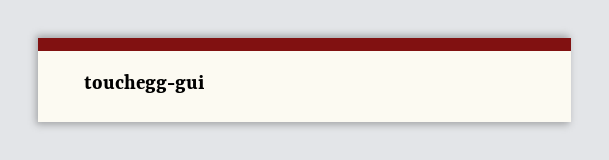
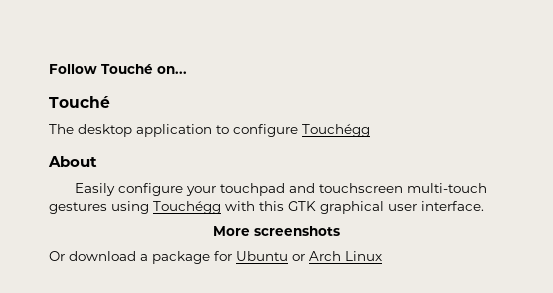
- touchegg-gui
+ Follow Touché on...
+ Touché
+ The desktop application to configure Touchégg
+ About
+ Easily configure your touchpad and touchscreen multi-touch gestures using Touchégg with this GTK graphical user interface.
+ More screenshots
+ Or download a package for Ubuntu or Arch Linux

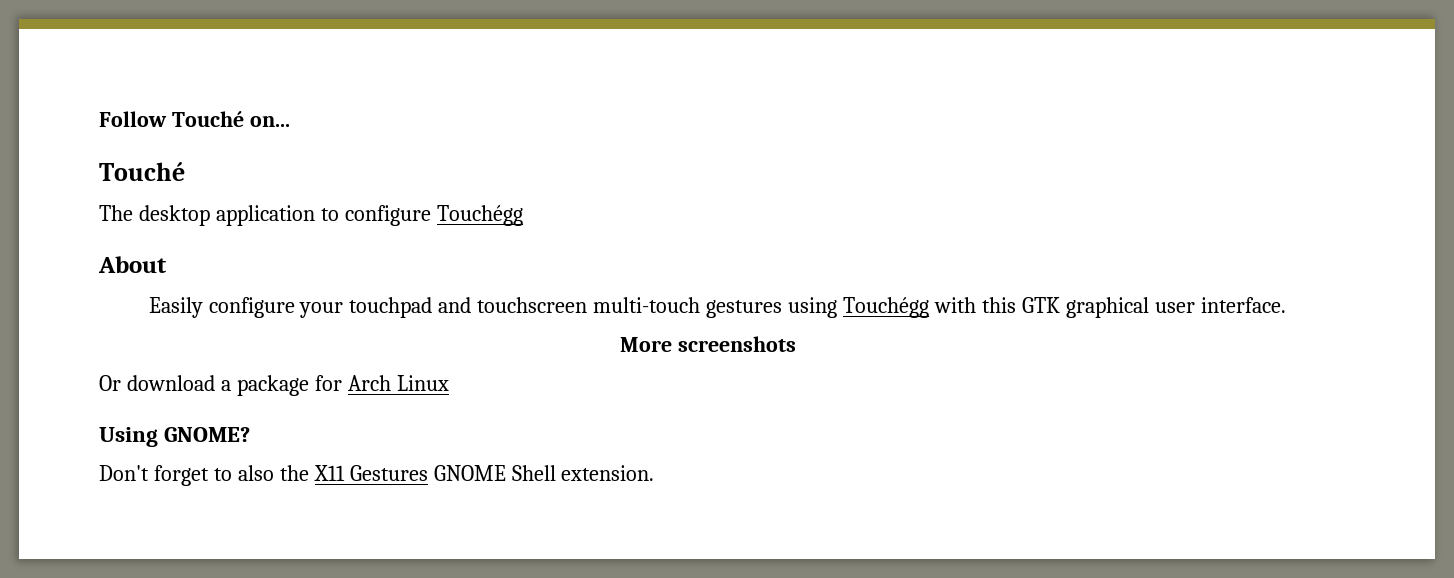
- Or download a package for Ubuntu or Arch Linux
+ Or download a package for Arch Linux
+ Using GNOME?
+ Don't forget to also the X11 Gestures GNOME Shell extension.

